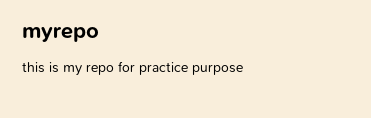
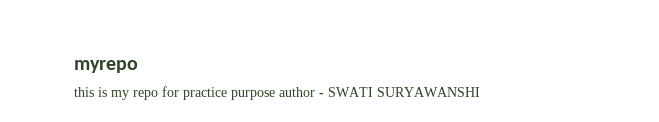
- this is my repo for practice purpose
+ this is my repo for practice purpose author - SWATI SURYAWANSHI

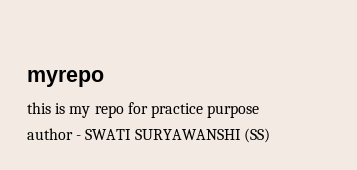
- this is my repo for practice purpose author - SWATI SURYAWANSHI
+ this is my repo for practice purpose
+ author - SWATI SURYAWANSHI (SS)

